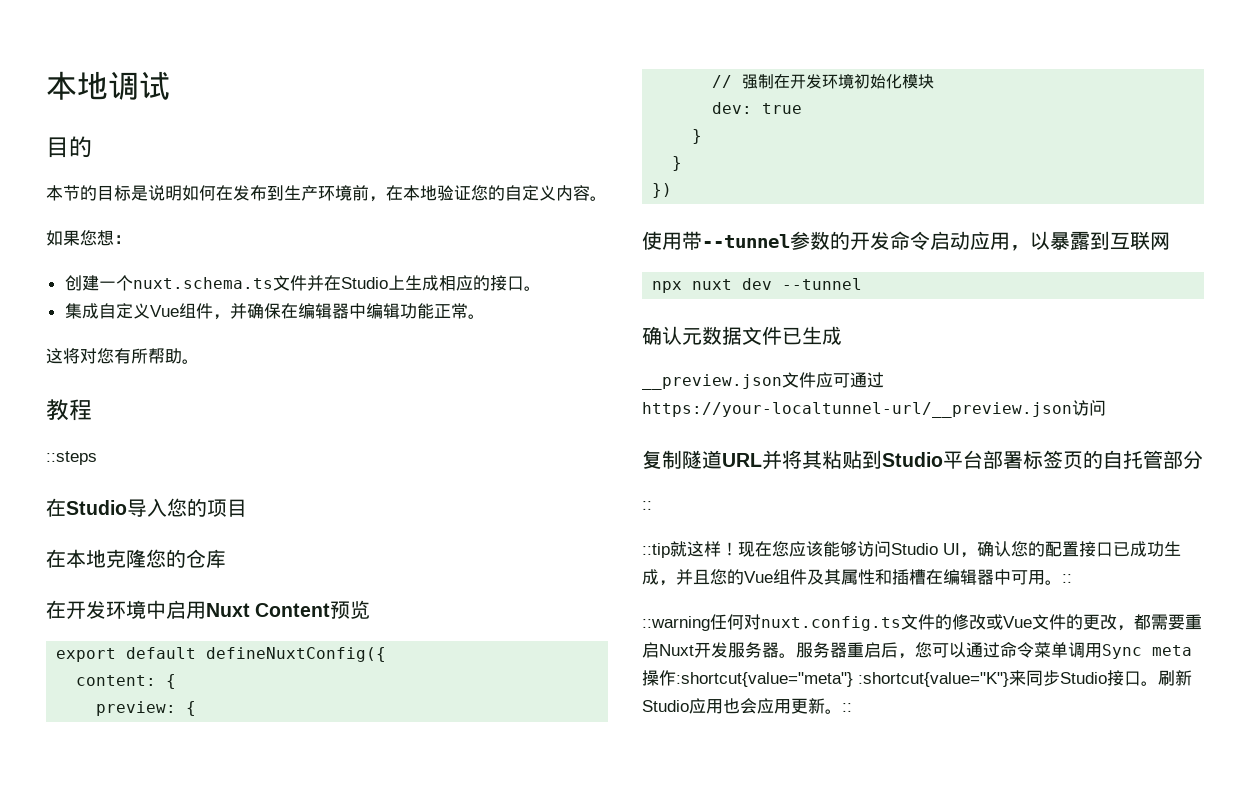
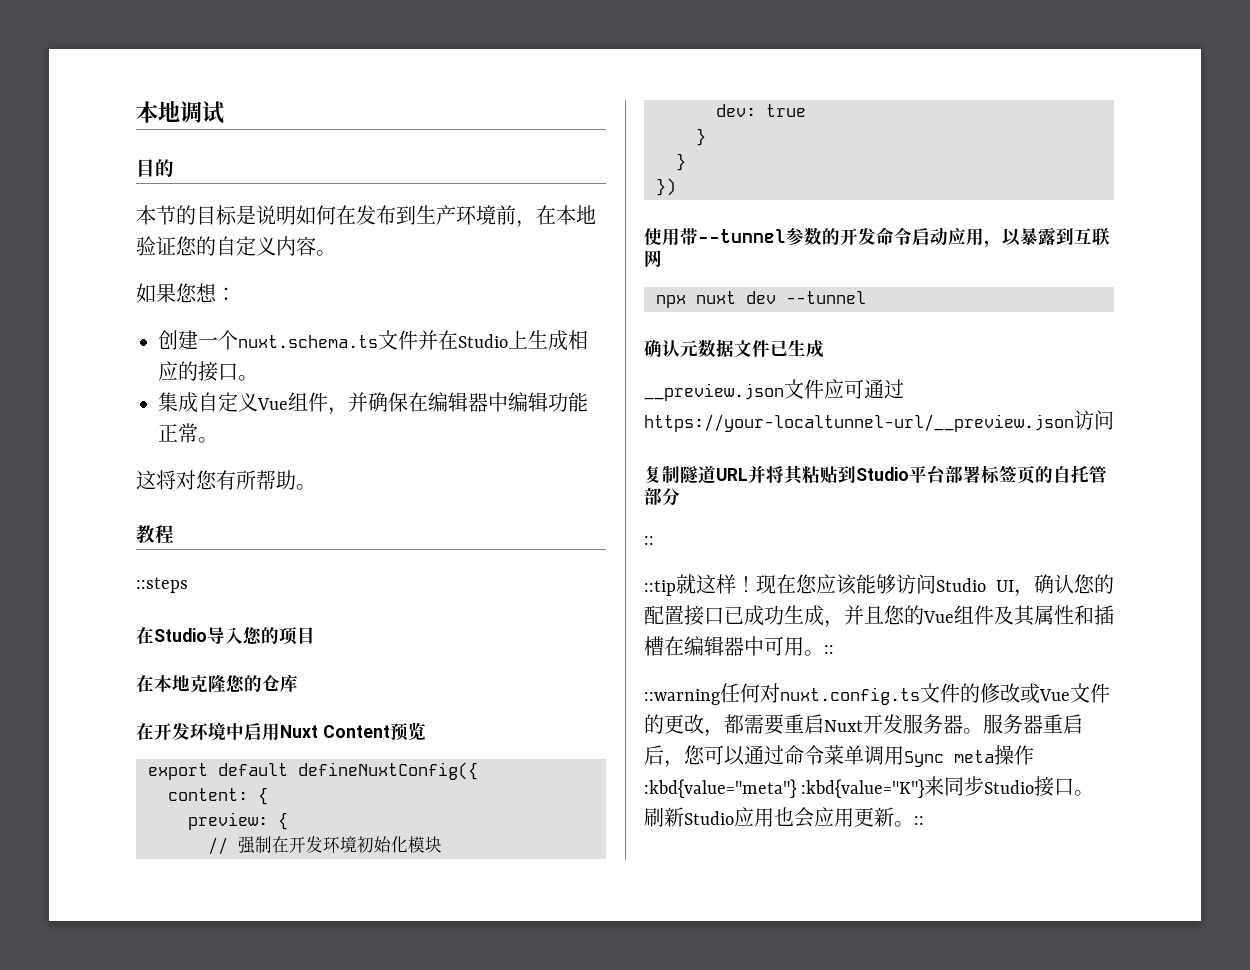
- 服务器重启后，您可以通过命令菜单调用Sync meta操作:shortcut{value="meta"} :shortcut{value="K"}来同步Studio接口。
+ 服务器重启后，您可以通过命令菜单调用Sync meta操作:kbd{value="meta"} :kbd{value="K"}来同步Studio接口。

